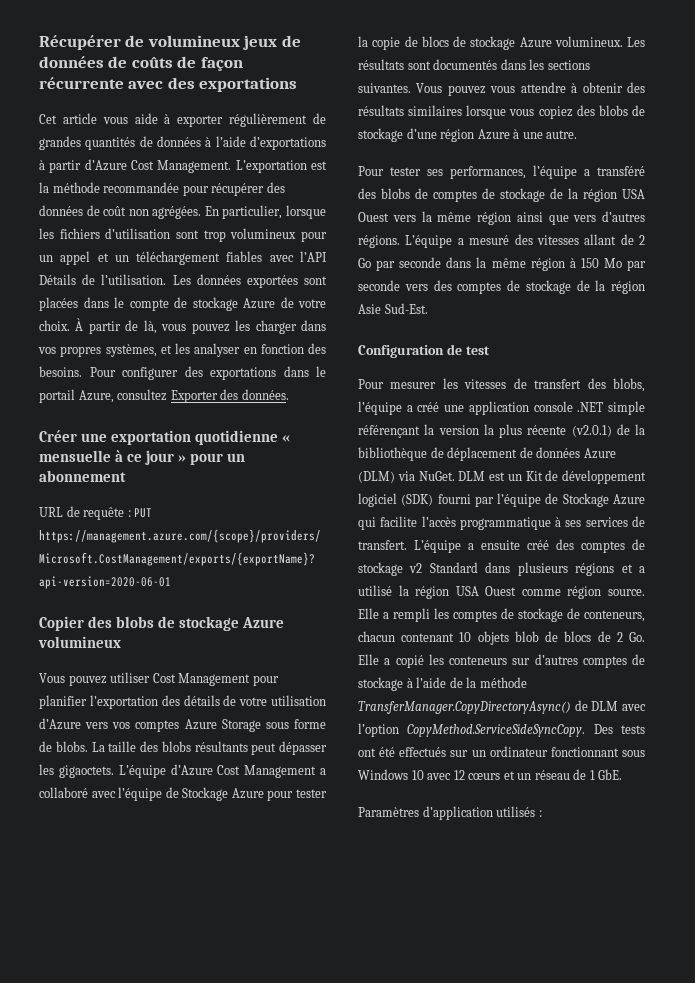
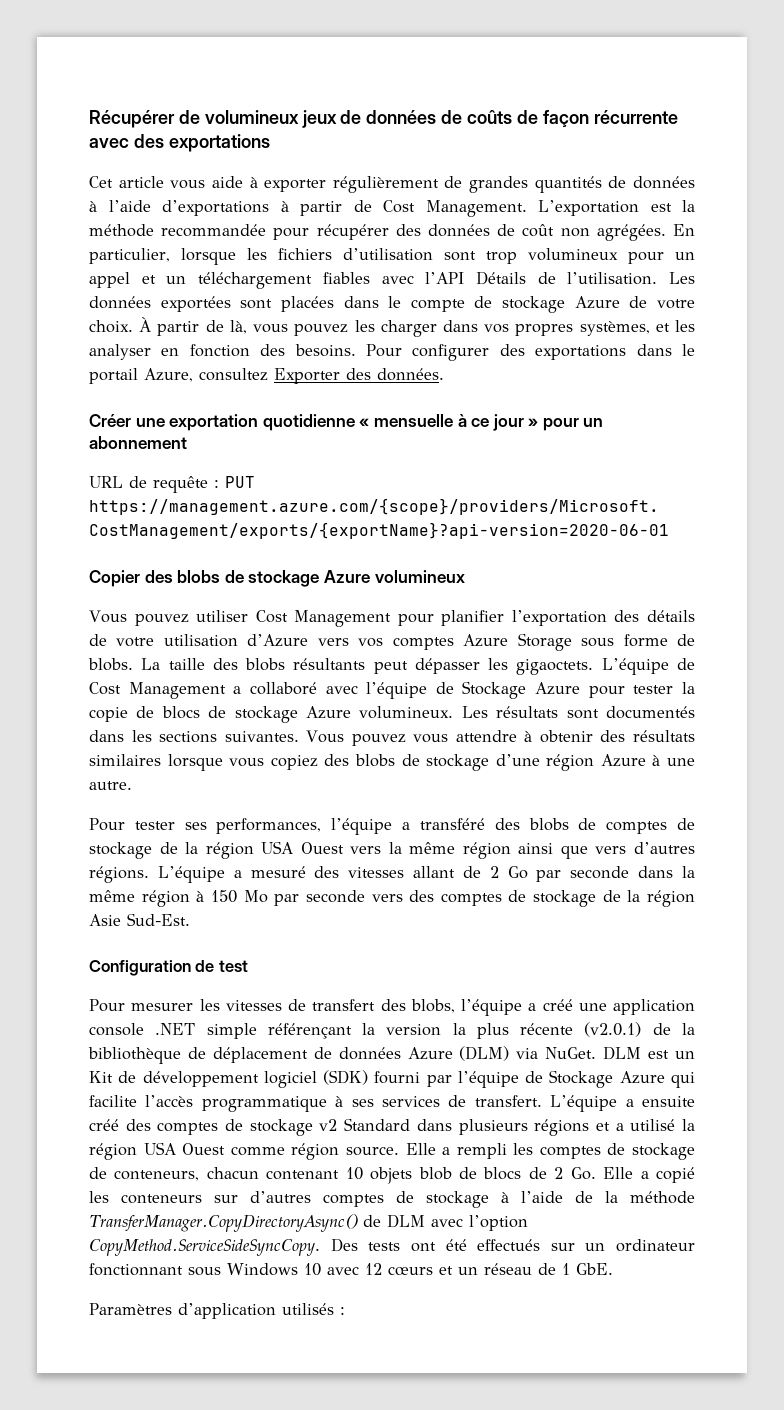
- Cet article vous aide à exporter régulièrement de grandes quantités de données à l’aide d’exportations à partir d’Azure Cost Management.
+ Cet article vous aide à exporter régulièrement de grandes quantités de données à l’aide d’exportations à partir de Cost Management.
- L’équipe d’Azure Cost Management a collaboré avec l’équipe de Stockage Azure pour tester la copie de blocs de stockage Azure volumineux.
+ L’équipe de Cost Management a collaboré avec l’équipe de Stockage Azure pour tester la copie de blocs de stockage Azure volumineux.

